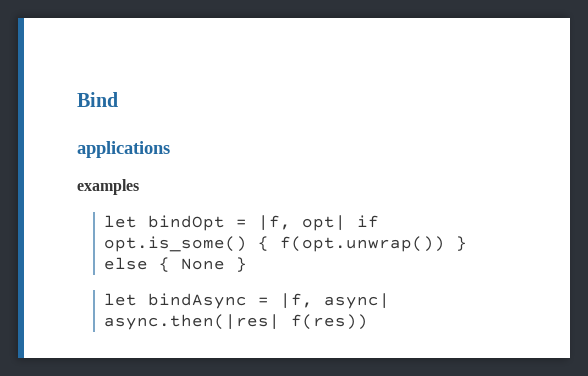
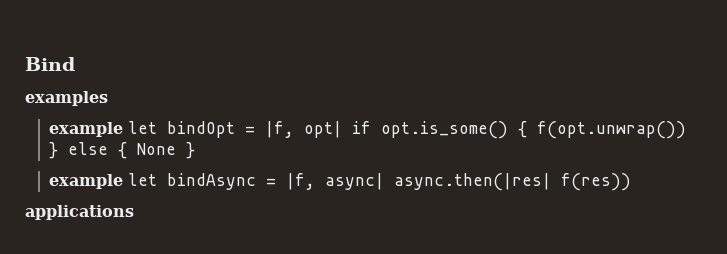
- applications
- let bindOpt = |f, opt| if opt.is_some() { f(opt.unwrap()) } else { None }
+ example let bindOpt = |f, opt| if opt.is_some() { f(opt.unwrap()) } else { None }
- let bindAsync = |f, async| async.then(|res| f(res))
+ example let bindAsync = |f, async| async.then(|res| f(res))
+ applications

